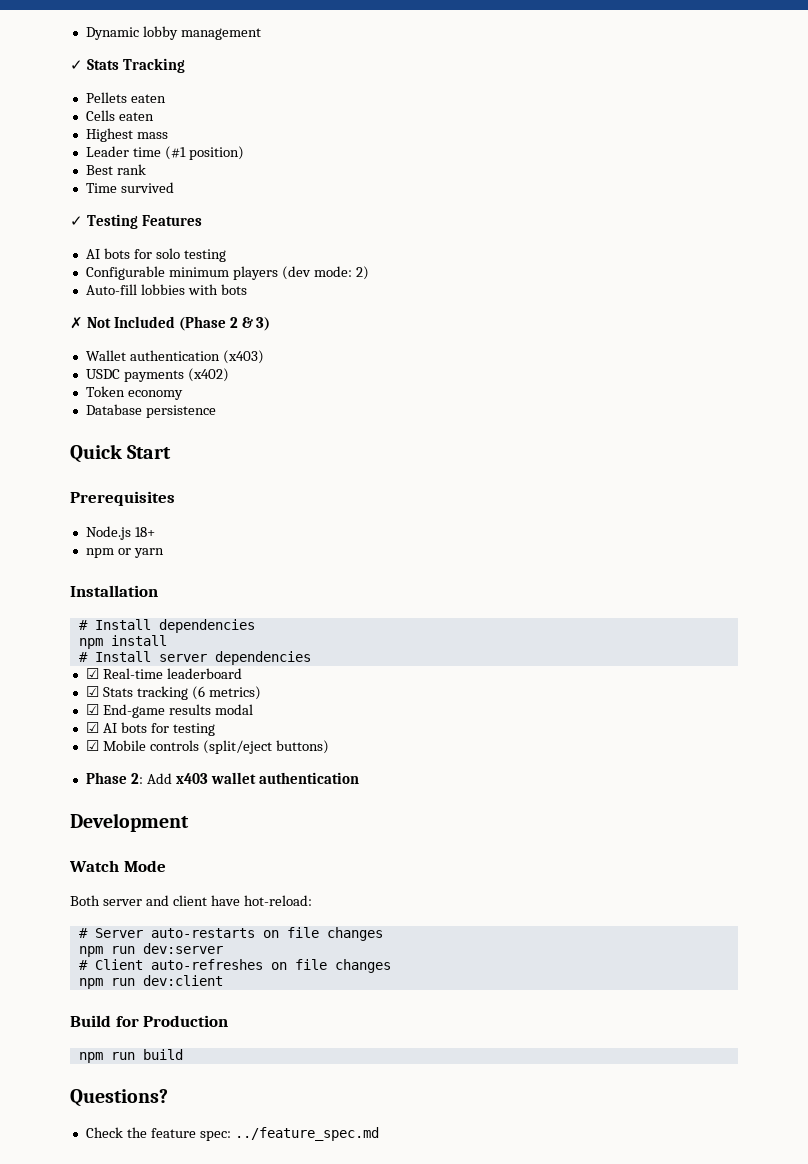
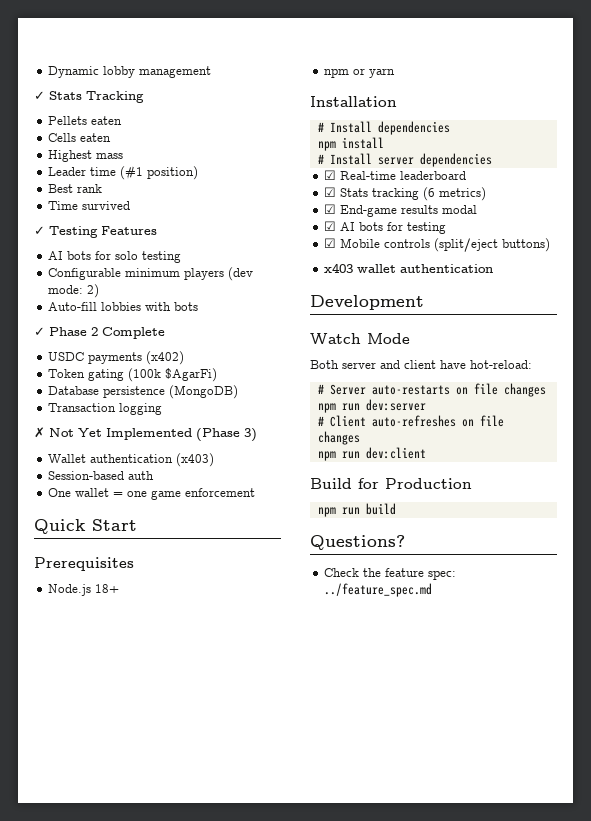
- ✗ Not Included (Phase 2 & 3)
+ ✓ Phase 2 Complete
+ USDC payments (x402)
+ Token gating (100k $AgarFi)
+ Database persistence (MongoDB)
+ Transaction logging
+ ✗ Not Yet Implemented (Phase 3)
  Wallet authentication (x403)
- USDC payments (x402)
- Token economy
- Database persistence
+ Session-based auth
+ One wallet = one game enforcement
- Phase 2: Add x403 wallet authentication
+ x403 wallet authentication

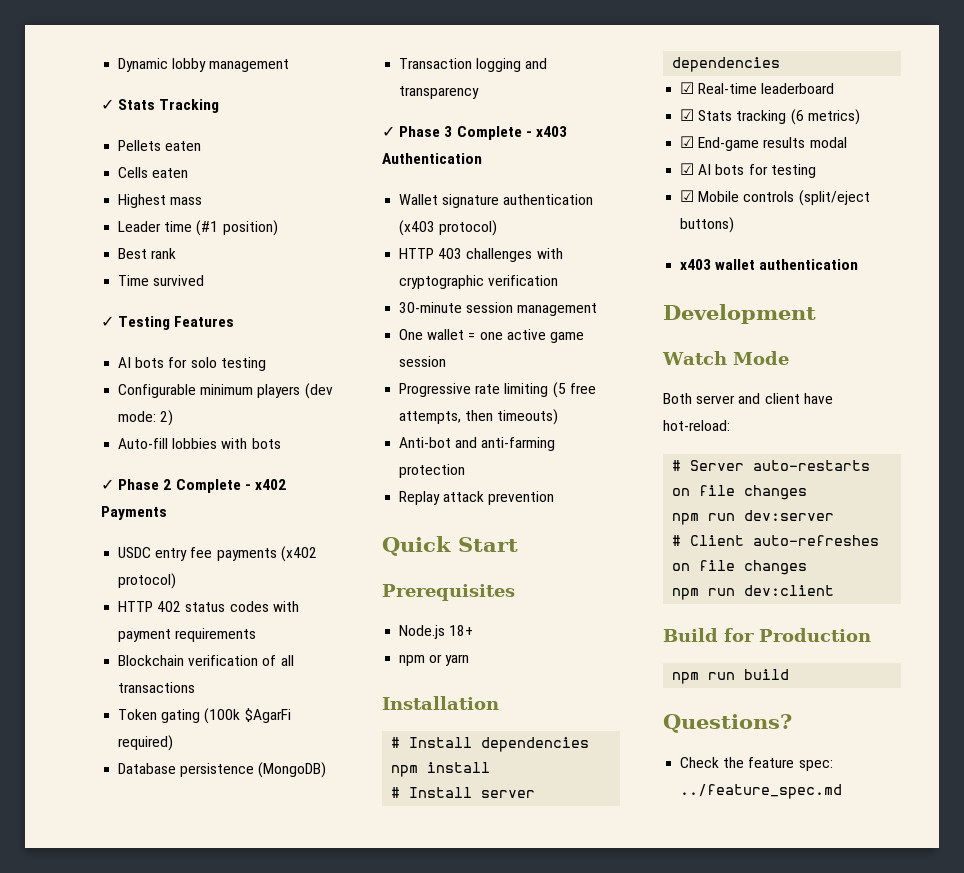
- ✓ Phase 2 Complete
- USDC payments (x402)
+ ✓ Phase 2 Complete - x402 Payments
+ USDC entry fee payments (x402 protocol)
+ HTTP 402 status codes with payment requirements
+ Blockchain verification of all transactions
- Token gating (100k $AgarFi)
+ Token gating (100k $AgarFi required)
- Transaction logging
- ✗ Not Yet Implemented (Phase 3)
- Wallet authentication (x403)
- Session-based auth
- One wallet = one game enforcement
+ Transaction logging and transparency
+ ✓ Phase 3 Complete - x403 Authentication
+ Wallet signature authentication (x403 protocol)
+ HTTP 403 challenges with cryptographic verification
+ 30-minute session management
+ One wallet = one active game session
+ Progressive rate limiting (5 free attempts, then timeouts)
+ Anti-bot and anti-farming protection
+ Replay attack prevention

